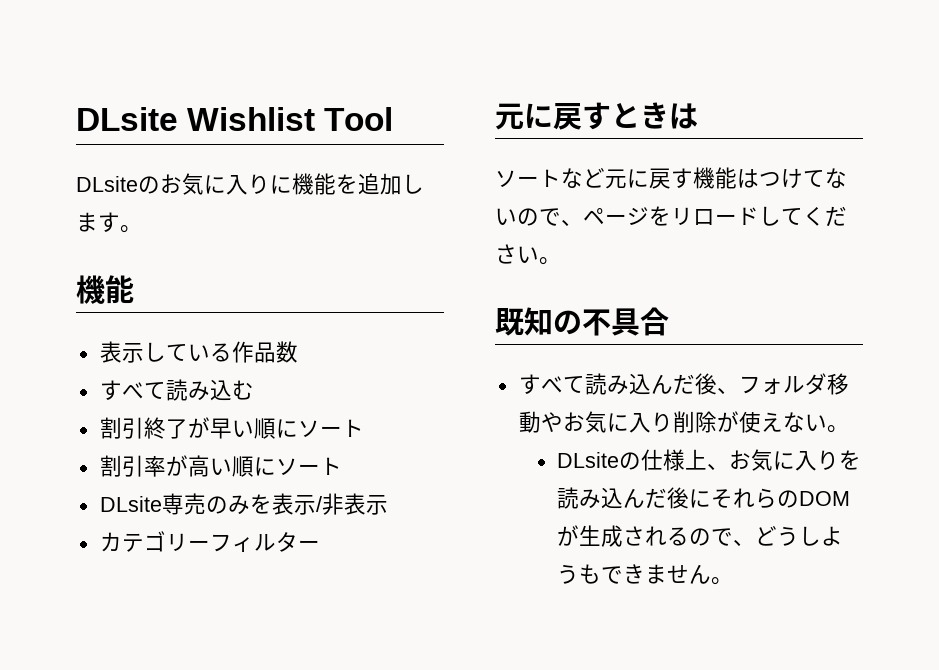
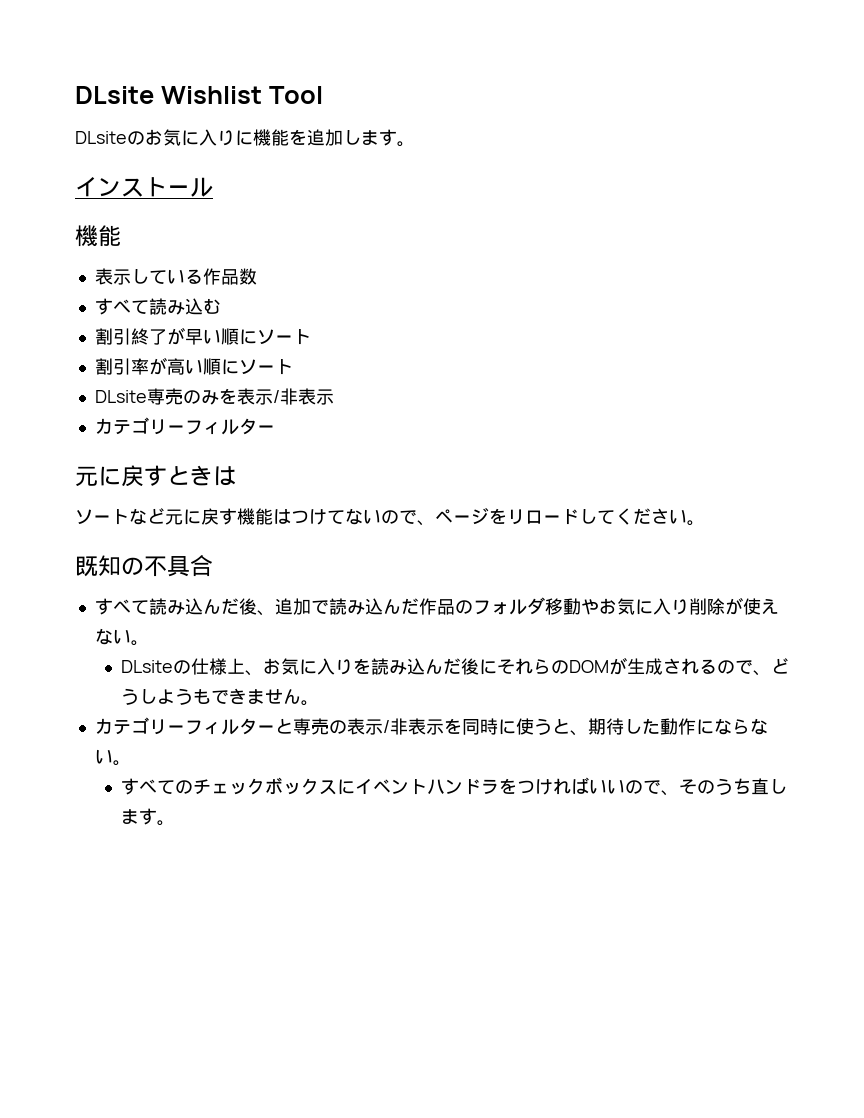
+ インストール
- すべて読み込んだ後、フォルダ移動やお気に入り削除が使えない。
+ すべて読み込んだ後、追加で読み込んだ作品のフォルダ移動やお気に入り削除が使えない。
+ カテゴリーフィルターと専売の表示/非表示を同時に使うと、期待した動作にならない。
+ すべてのチェックボックスにイベントハンドラをつければいいので、そのうち直します。

